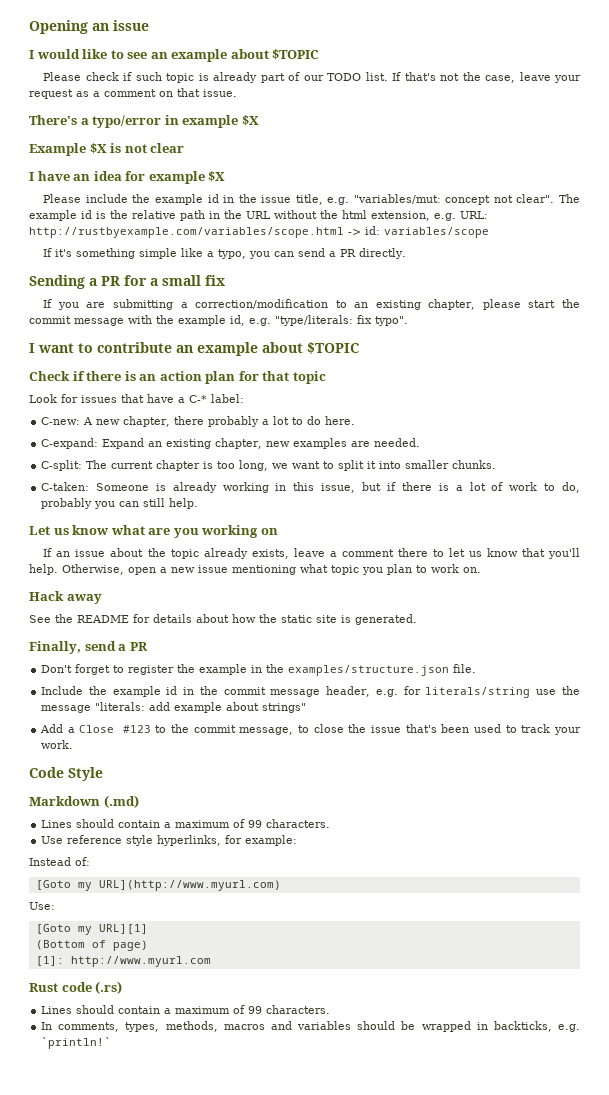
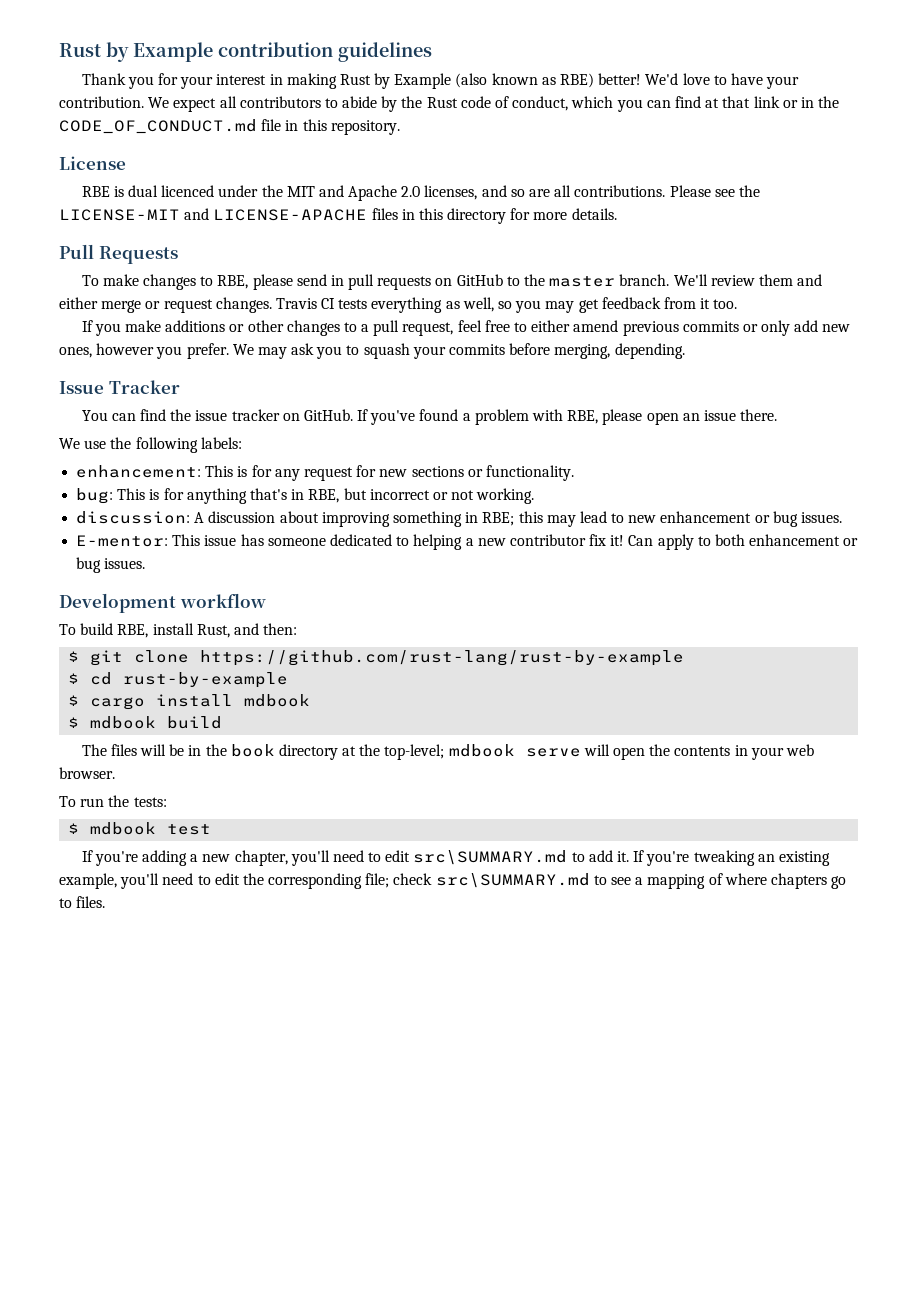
- Opening an issue
- I would like to see an example about $TOPIC
- Please check if such topic is already part of our TODO list. If that's not the case, leave your request as a comment on that issue.
- There's a typo/error in example $X
- Example $X is not clear
- I have an idea for example $X
- Please include the example id in the issue title, e.g. "variables/mut: concept not clear". The example id is the relative path in the URL without the html extension, e.g. URL: http://rustbyexample.com/variables/scope.html -> id: variables/scope
- If it's something simple like a typo, you can send a PR directly.
- Sending a PR for a small fix
- If you are submitting a correction/modification to an existing chapter, please start the commit message with the example id, e.g. "type/literals: fix typo".
- I want to contribute an example about $TOPIC
- Check if there is an action plan for that topic
- Look for issues that have a C-* label:
- C-new: A new chapter, there probably a lot to do here.
- C-expand: Expand an existing chapter, new examples are needed.
- C-split: The current chapter is too long, we want to split it into smaller chunks.
- C-taken: Someone is already working in this issue, but if there is a lot of work to do, probably you can still help.
- Let us know what are you working on
- If an issue about the topic already exists, leave a comment there to let us know that you'll help. Otherwise, open a new issue mentioning what topic you plan to work on.
- Hack away
- See the README for details about how the static site is generated.
- Finally, send a PR
- Don't forget to register the example in the examples/structure.json file.
- Include the example id in the commit message header, e.g. for literals/string use the message "literals: add example about strings"
- Add a Close #123 to the commit message, to close the issue that's been used to track your work.
- Code Style
- Markdown (.md)
- Lines should contain a maximum of 99 characters.
- Use reference style hyperlinks, for example:
- Instead of:
- [Goto my URL](http://www.myurl.com)
- Use:
- [Goto my URL][1]
- (Bottom of page)
- [1]: http://www.myurl.com
- Rust code (.rs)
- Lines should contain a maximum of 99 characters.
- In comments, types, methods, macros and variables should be wrapped in backticks, e.g. `println!`
+ Rust by Example contribution guidelines
+ Thank you for your interest in making Rust by Example (also known as RBE) better! We'd love to have your contribution. We expect all contributors to abide by the Rust code of conduct, which you can find at that link or in the CODE_OF_CONDUCT.md file in this repository.
+ License
+ RBE is dual licenced under the MIT and Apache 2.0 licenses, and so are all contributions. Please see the LICENSE-MIT and LICENSE-APACHE files in this directory for more details.
+ Pull Requests
+ To make changes to RBE, please send in pull requests on GitHub to the master branch. We'll review them and either merge or request changes. Travis CI tests everything as well, so you may get feedback from it too.
+ If you make additions or other changes to a pull request, feel free to either amend previous commits or only add new ones, however you prefer. We may ask you to squash your commits before merging, depending.
+ Issue Tracker
+ You can find the issue tracker on GitHub. If you've found a problem with RBE, please open an issue there.
+ We use the following labels:
+ enhancement: This is for any request for new sections or functionality.
+ bug: This is for anything that's in RBE, but incorrect or not working.
+ discussion: A discussion about improving something in RBE; this may lead to new enhancement or bug issues.
+ E-mentor: This issue has someone dedicated to helping a new contributor fix it! Can apply to both enhancement or bug issues.
+ Development workflow
+ To build RBE, install Rust, and then:
+ $ git clone https://github.com/rust-lang/rust-by-example
+ $ cd rust-by-example
+ $ cargo install mdbook
+ $ mdbook build
+ The files will be in the book directory at the top-level; mdbook serve will open the contents in your web browser.
+ To run the tests:
+ $ mdbook test
+ If you're adding a new chapter, you'll need to edit src\SUMMARY.md to add it. If you're tweaking an existing example, you'll need to edit the corresponding file; check src\SUMMARY.md to see a mapping of where chapters go to files.

